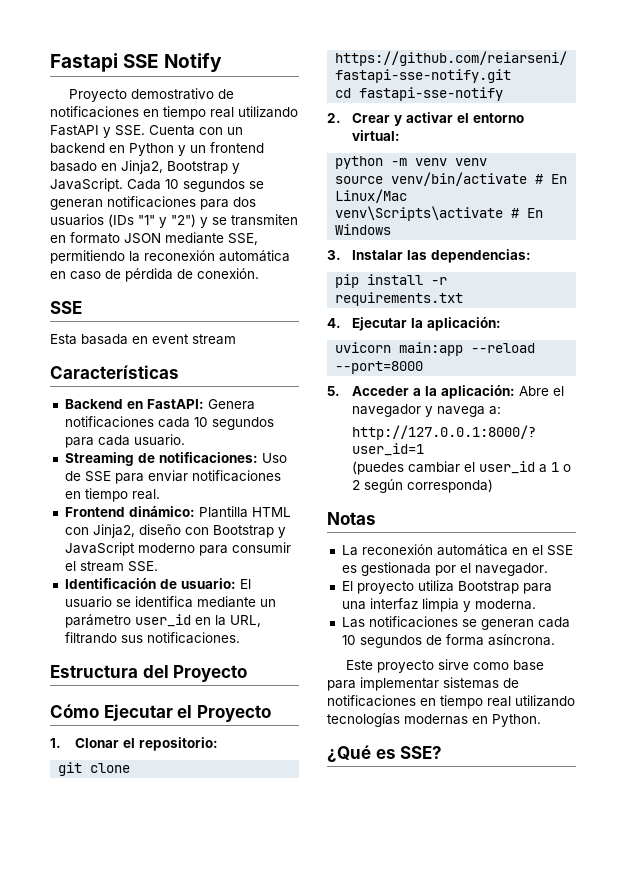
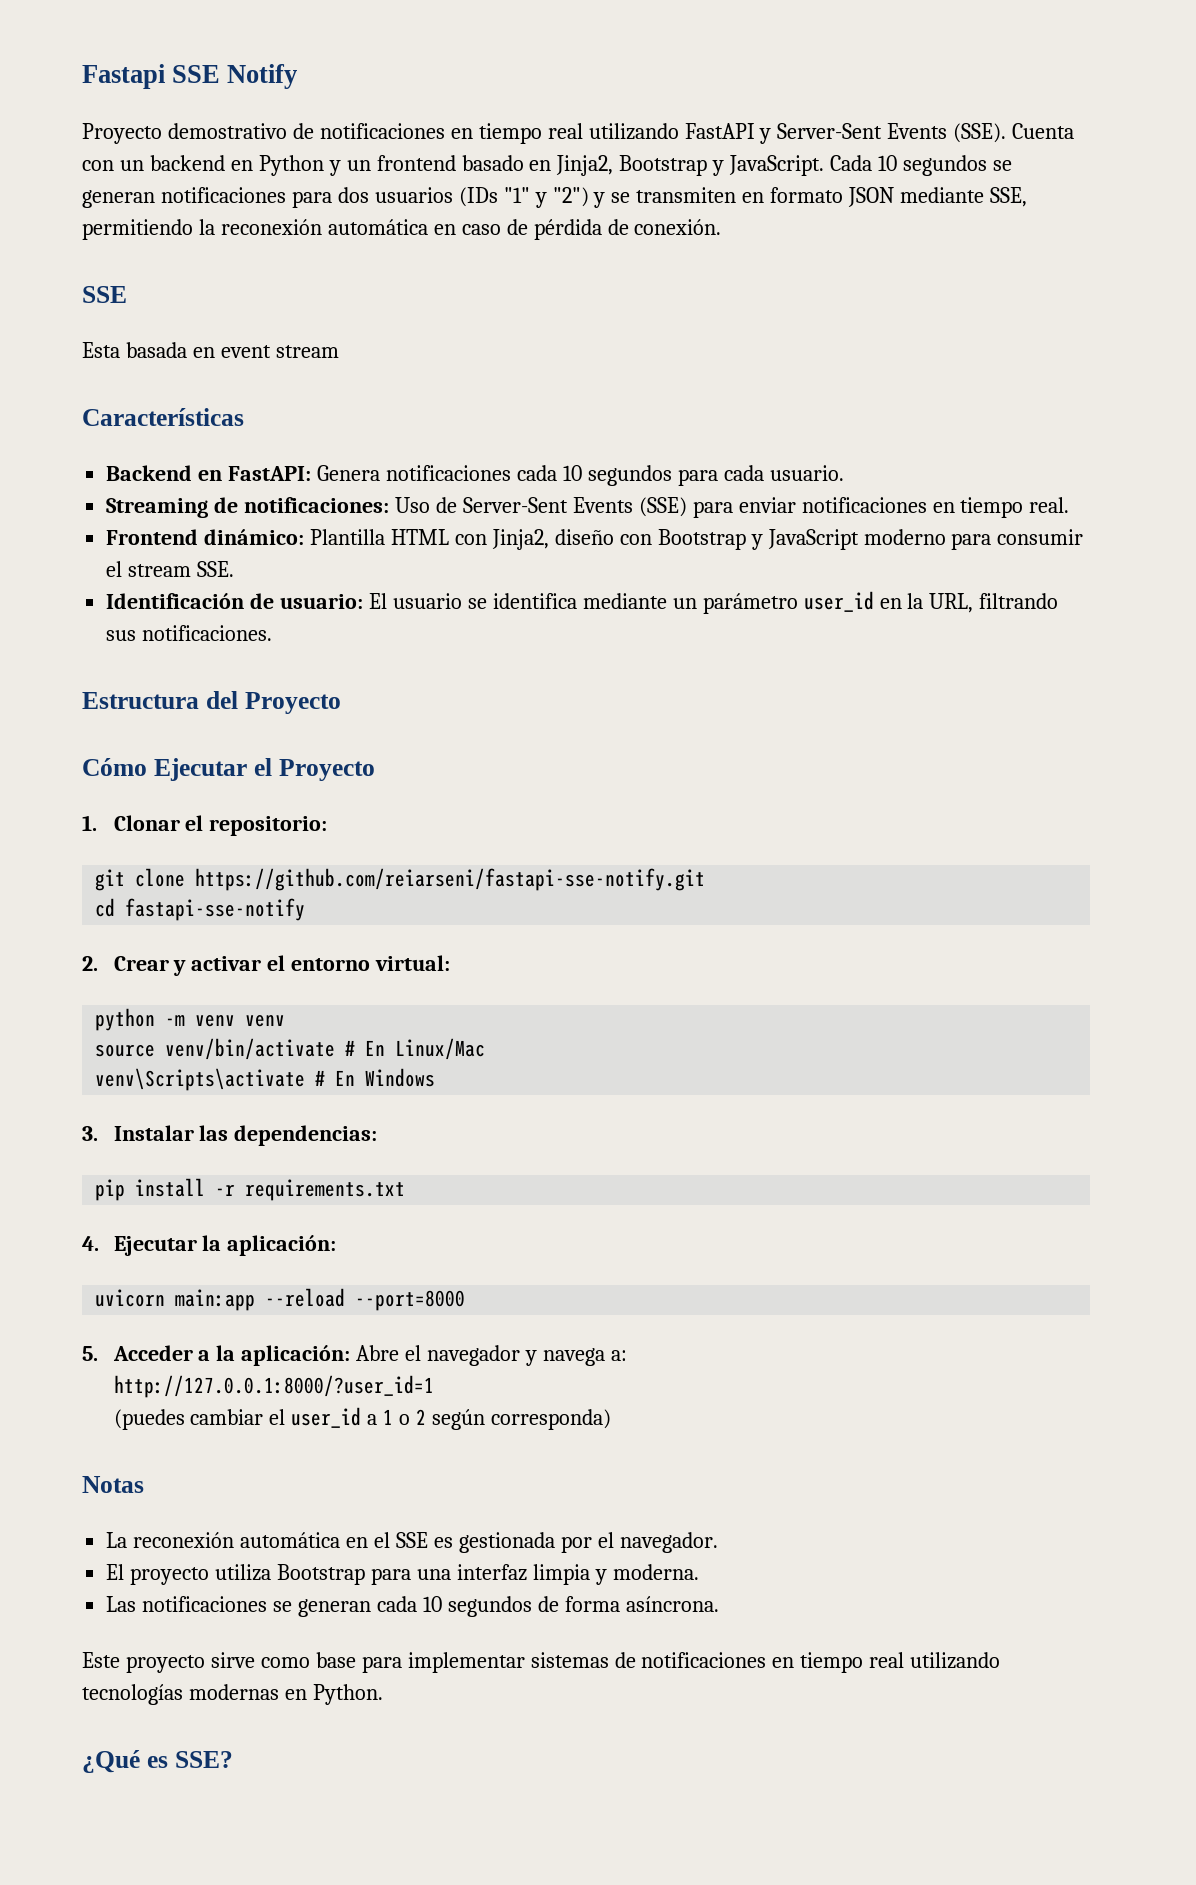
- Proyecto demostrativo de notificaciones en tiempo real utilizando FastAPI y SSE. Cuenta con un backend en Python y un frontend basado en Jinja2, Bootstrap y JavaScript.
+ Proyecto demostrativo de notificaciones en tiempo real utilizando FastAPI y Server-Sent Events (SSE). Cuenta con un backend en Python y un frontend basado en Jinja2, Bootstrap y JavaScript.
- Streaming de notificaciones: Uso de SSE para enviar notificaciones en tiempo real.
+ Streaming de notificaciones: Uso de Server-Sent Events (SSE) para enviar notificaciones en tiempo real.

